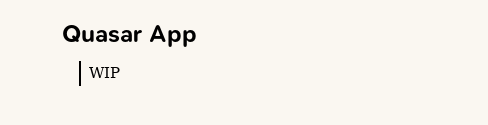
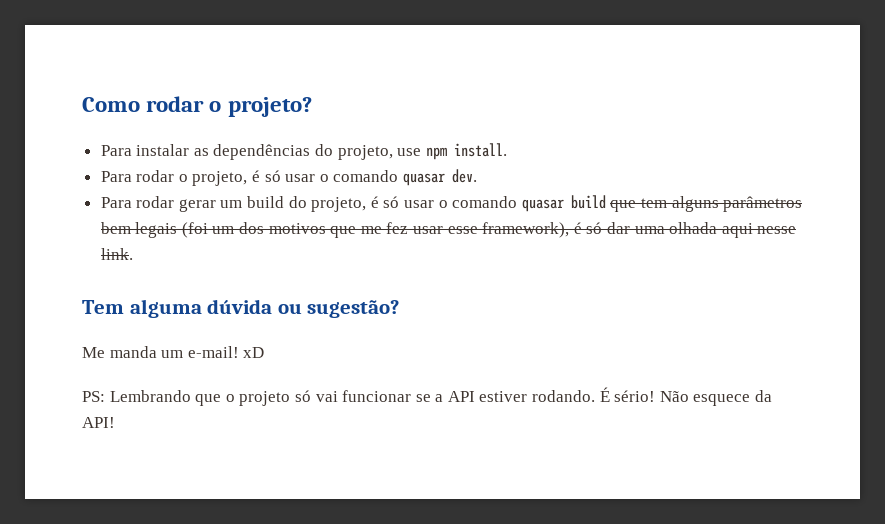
- Quasar App
- WIP
+ Como rodar o projeto?
+ Para instalar as dependências do projeto, use npm install.
+ Para rodar o projeto, é só usar o comando quasar dev.
+ Para rodar gerar um build do projeto, é só usar o comando quasar build que tem alguns parâmetros bem legais (foi um dos motivos que me fez usar esse framework), é só dar uma olhada aqui nesse link.
+ Tem alguma dúvida ou sugestão?
+ Me manda um e-mail! xD
+ PS: Lembrando que o projeto só vai funcionar se a API estiver rodando. É sério! Não esquece da API!

